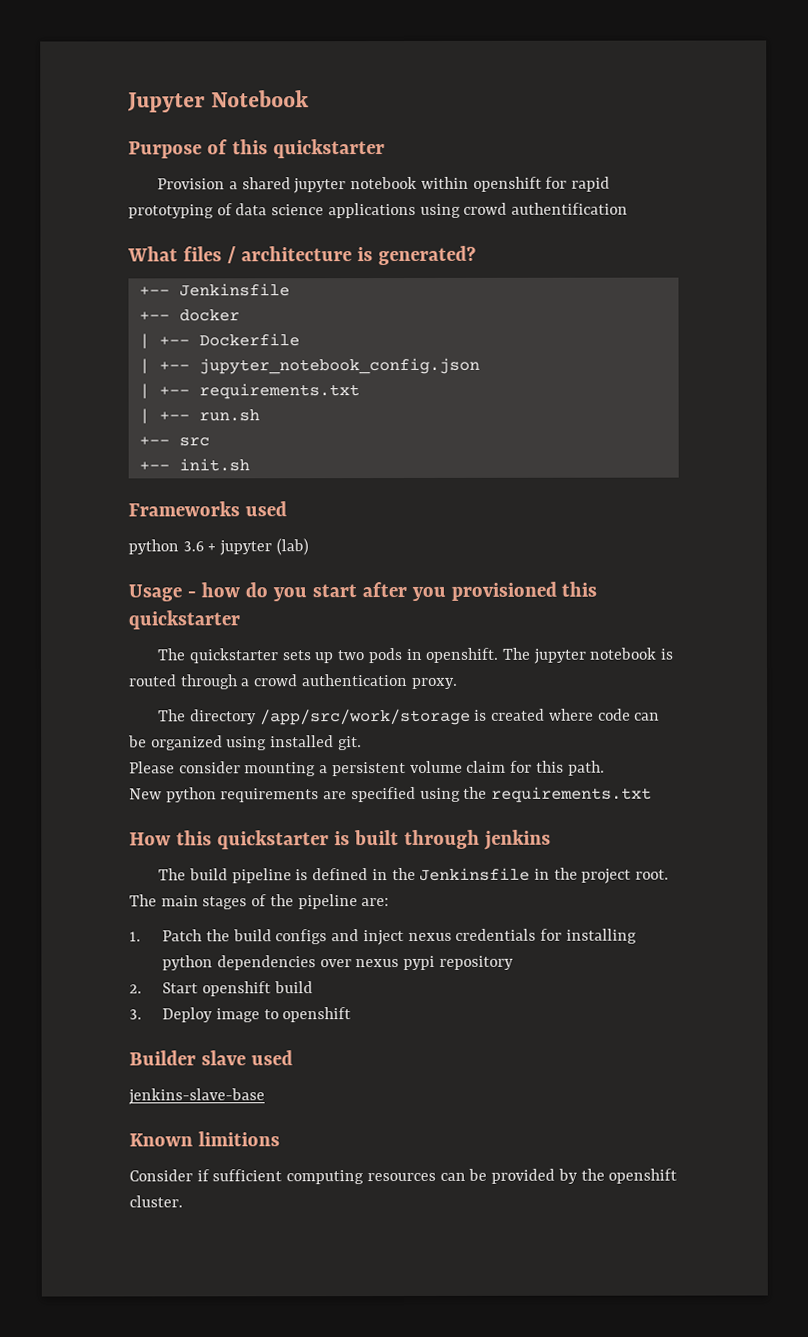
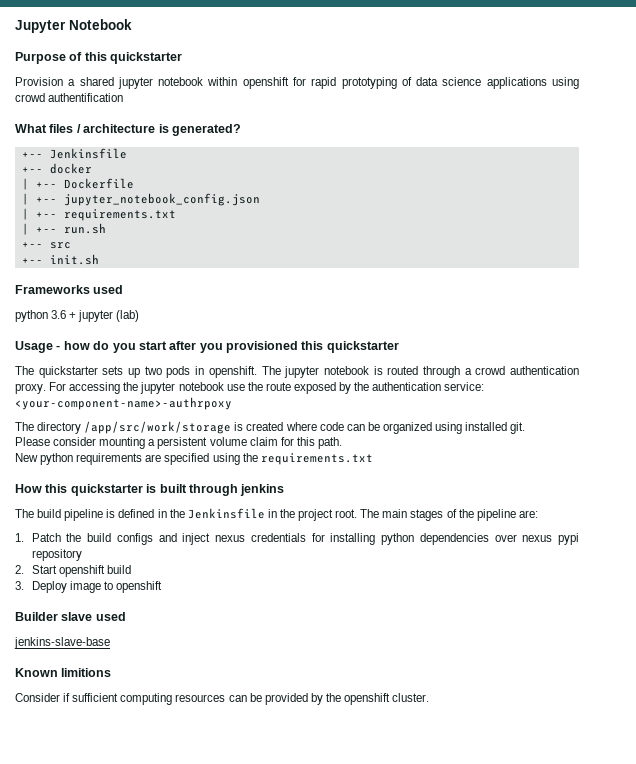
+ For accessing the jupyter notebook use the route exposed by the authentication service: <your-component-name>-authrpoxy

